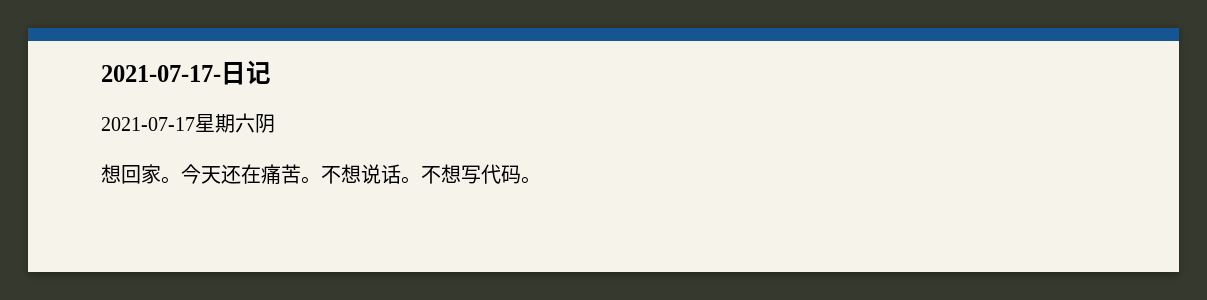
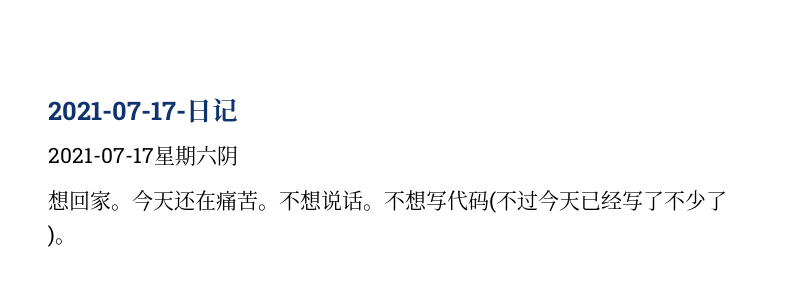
- 不想写代码。
+ 不想写代码(不过今天已经写了不少了)。

